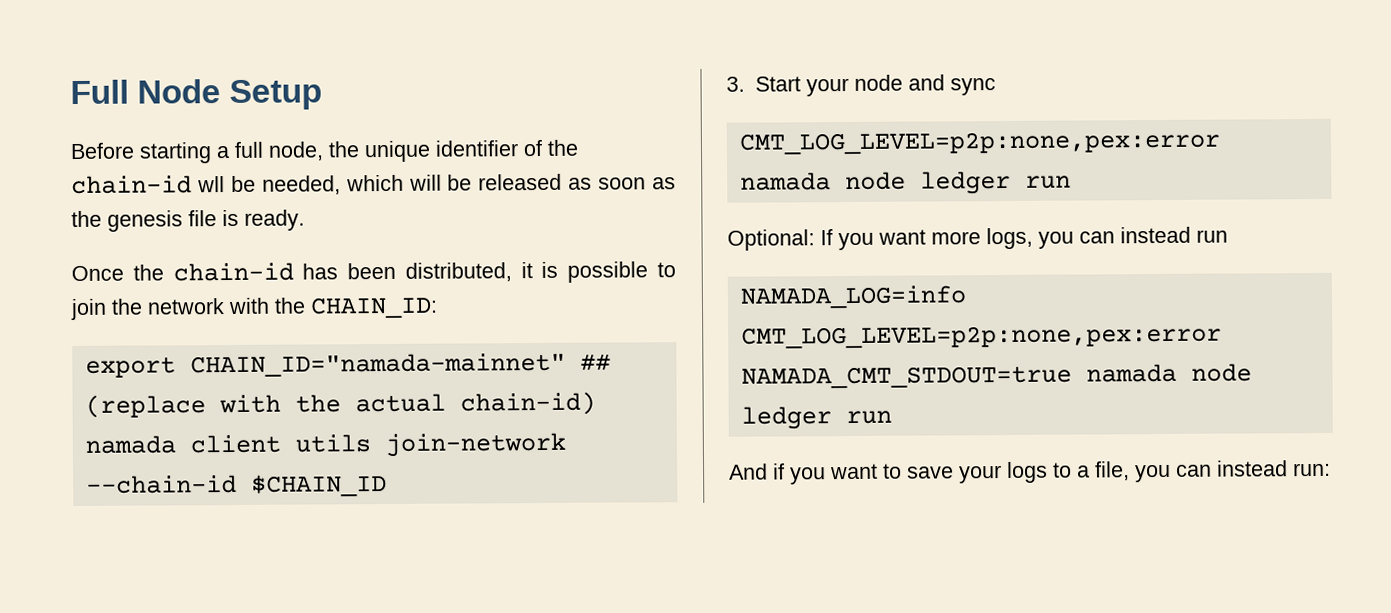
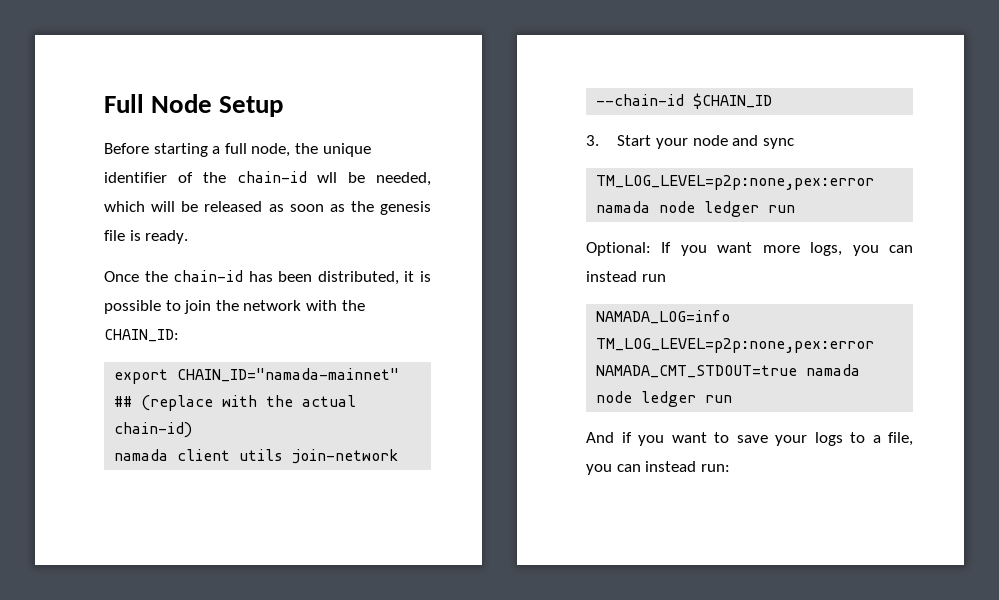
- CMT_LOG_LEVEL=p2p:none,pex:error namada node ledger run
+ TM_LOG_LEVEL=p2p:none,pex:error namada node ledger run
- NAMADA_LOG=info CMT_LOG_LEVEL=p2p:none,pex:error NAMADA_CMT_STDOUT=true namada node ledger run
+ NAMADA_LOG=info TM_LOG_LEVEL=p2p:none,pex:error NAMADA_CMT_STDOUT=true namada node ledger run

